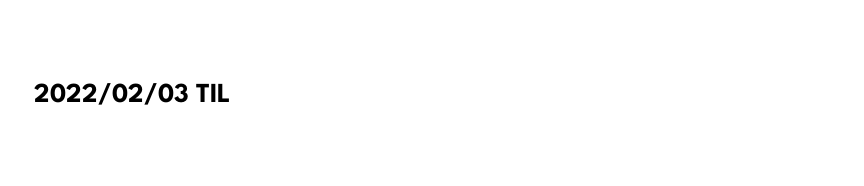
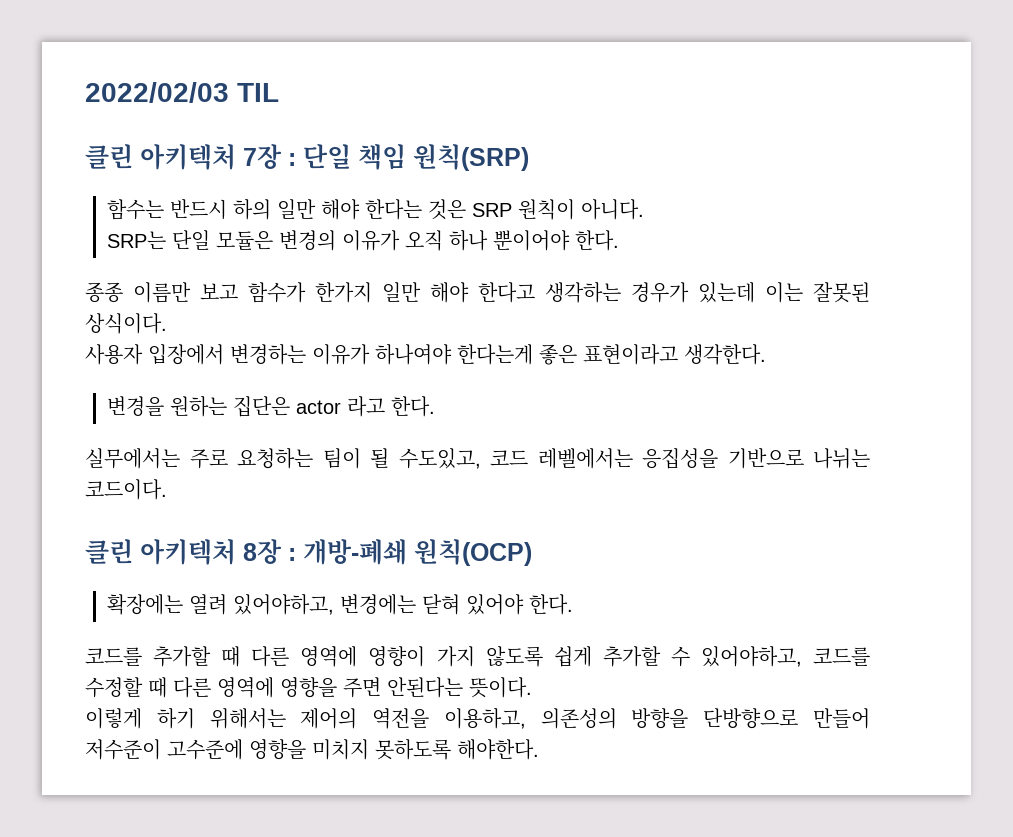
+ 클린 아키텍처 7장 : 단일 책임 원칙(SRP)
+ 함수는 반드시 하의 일만 해야 한다는 것은 SRP 원칙이 아니다.
+ SRP는 단일 모듈은 변경의 이유가 오직 하나 뿐이어야 한다.
+ 종종 이름만 보고 함수가 한가지 일만 해야 한다고 생각하는 경우가 있는데 이는 잘못된 상식이다.
+ 사용자 입장에서 변경하는 이유가 하나여야 한다는게 좋은 표현이라고 생각한다.
+ 변경을 원하는 집단은 actor 라고 한다.
+ 실무에서는 주로 요청하는 팀이 될 수도있고, 코드 레벨에서는 응집성을 기반으로 나뉘는 코드이다.
+ 클린 아키텍처 8장 : 개방-폐쇄 원칙(OCP)
+ 확장에는 열려 있어야하고, 변경에는 닫혀 있어야 한다.
+ 코드를 추가할 때 다른 영역에 영향이 가지 않도록 쉽게 추가할 수 있어야하고, 코드를 수정할 때 다른 영역에 영향을 주면 안된다는 뜻이다.
+ 이렇게 하기 위해서는 제어의 역전을 이용하고, 의존성의 방향을 단방향으로 만들어 저수준이 고수준에 영향을 미치지 못하도록 해야한다.

